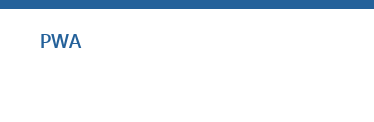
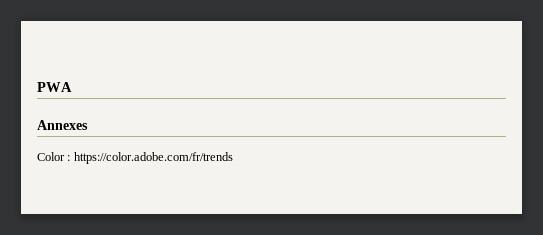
+ Annexes
+ Color : https://color.adobe.com/fr/trends

